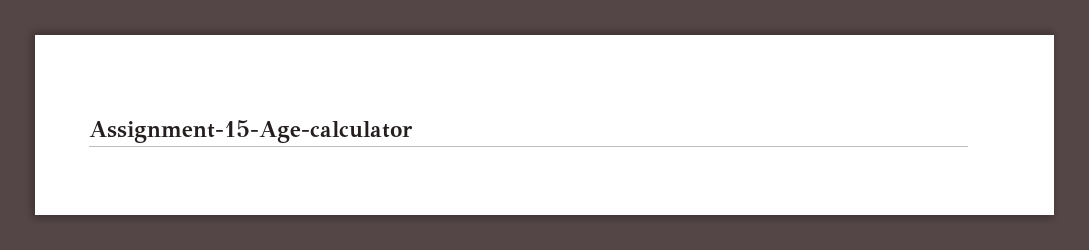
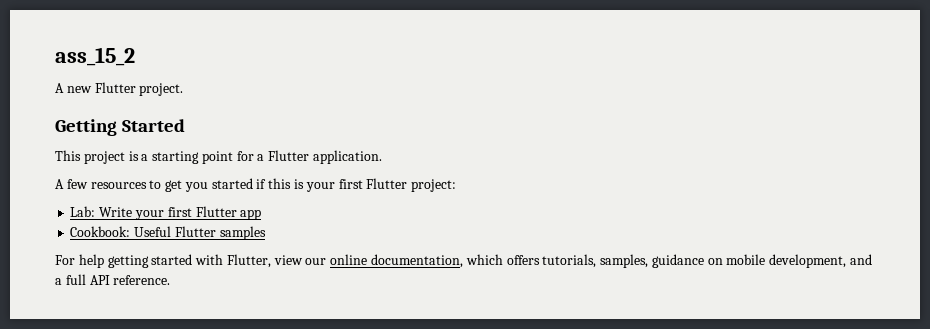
- Assignment-15-Age-calculator
+ ass_15_2
+ A new Flutter project.
+ Getting Started
+ This project is a starting point for a Flutter application.
+ A few resources to get you started if this is your first Flutter project:
+ Lab: Write your first Flutter app
+ Cookbook: Useful Flutter samples
+ For help getting started with Flutter, view our online documentation, which offers tutorials, samples, guidance on mobile development, and a full API reference.

